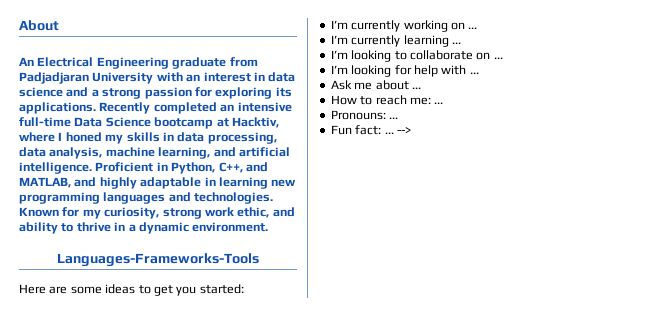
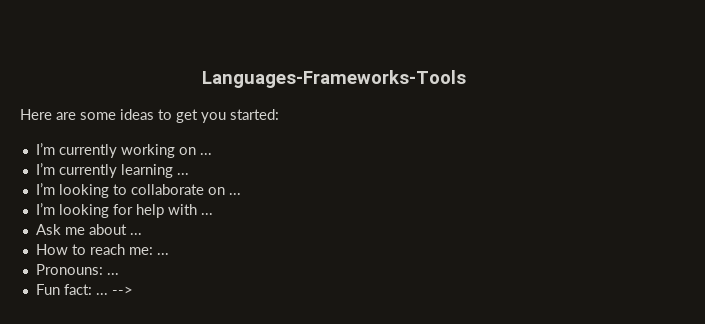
- About
- An Electrical Engineering graduate from Padjadjaran University with an interest in data science and a strong passion for exploring its applications. Recently completed an intensive full-time Data Science bootcamp at Hacktiv, where I honed my skills in data processing, data analysis, machine learning, and artificial intelligence. Proficient in Python, C++, and MATLAB, and highly adaptable in learning new programming languages and technologies. Known for my curiosity, strong work ethic, and ability to thrive in a dynamic environment.

